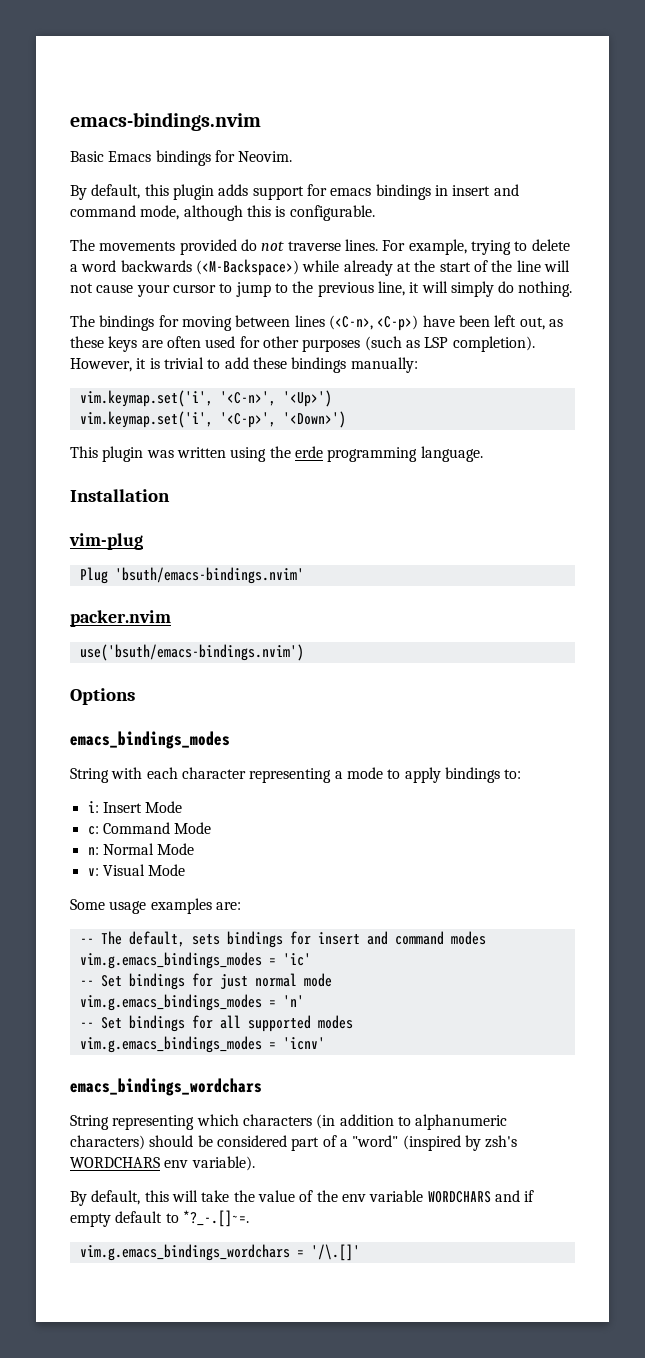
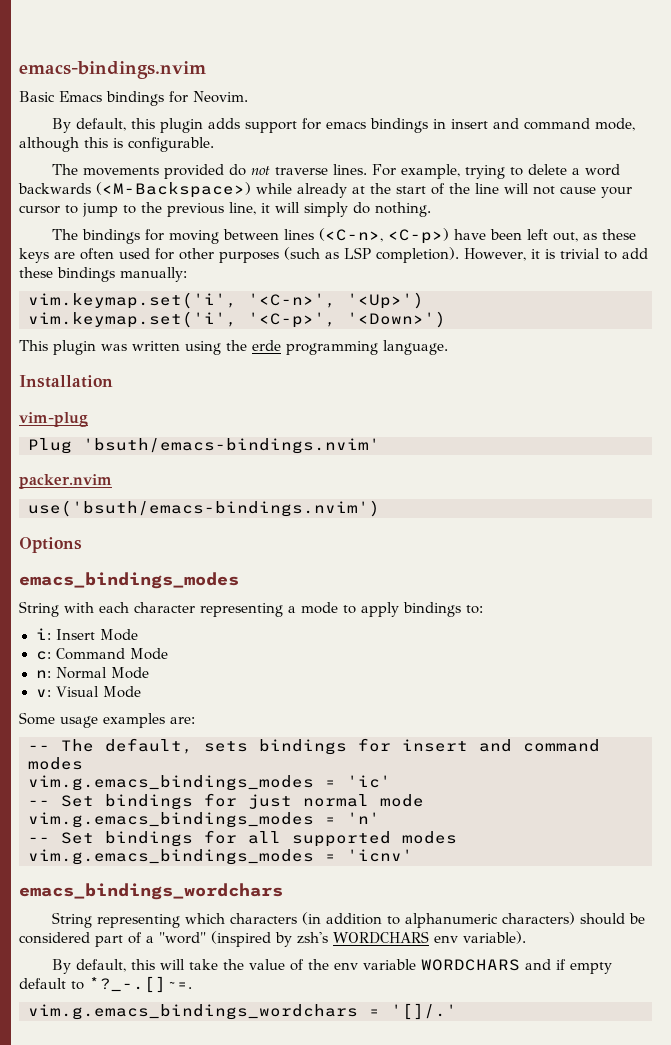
- vim.g.emacs_bindings_wordchars = '/\.[]'
+ vim.g.emacs_bindings_wordchars = '[]/.'

